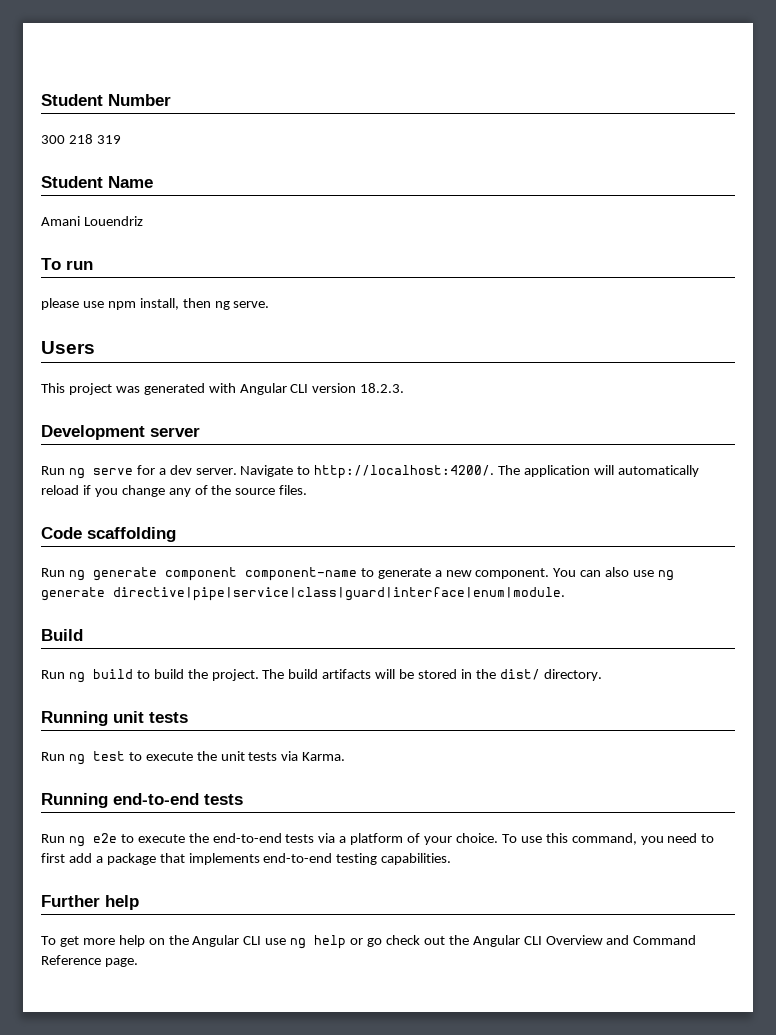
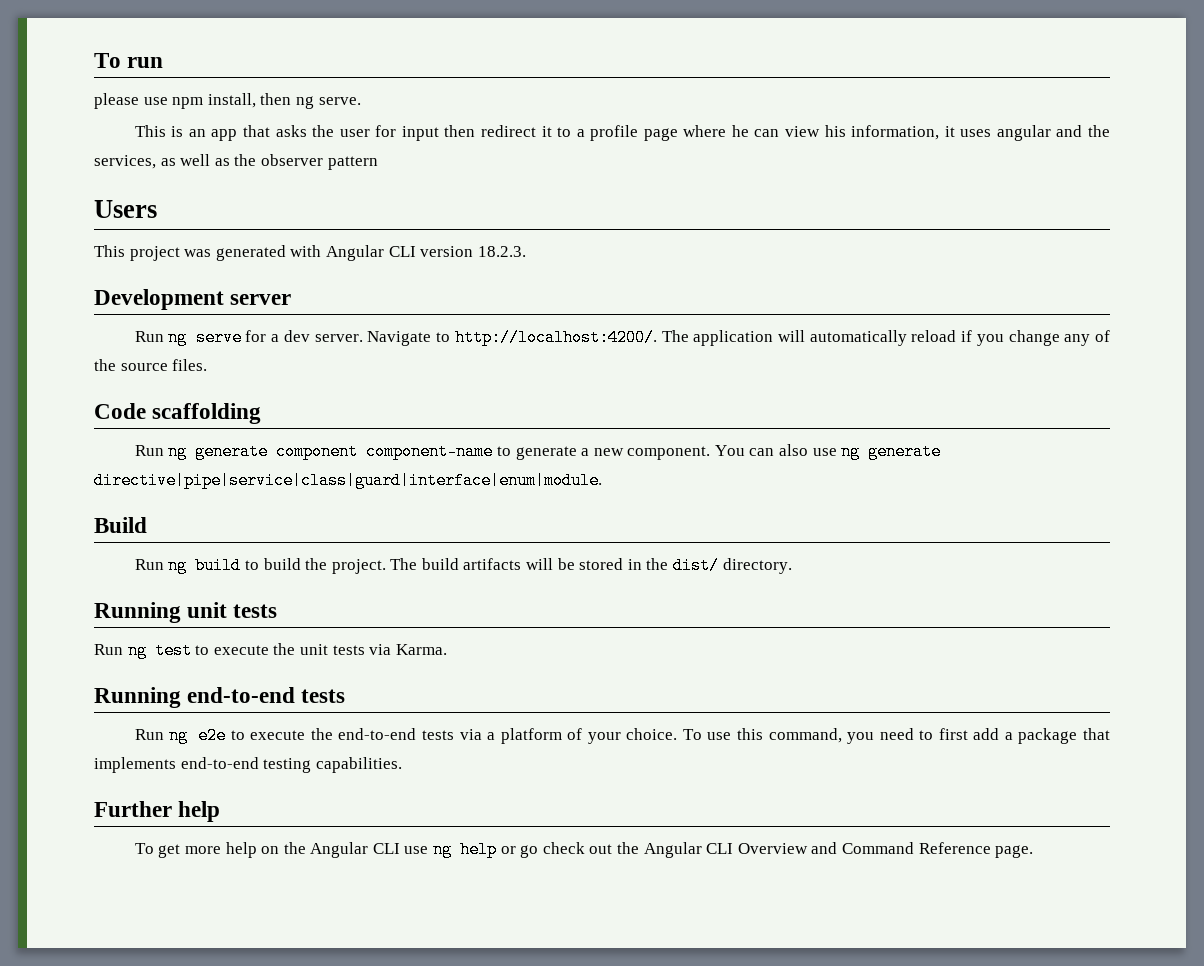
- Student Number
- 300 218 319
- Student Name
- Amani Louendriz
+ This is an app that asks the user for input then redirect it to a profile page where he can view his information, it uses angular and the services, as well as the observer pattern

